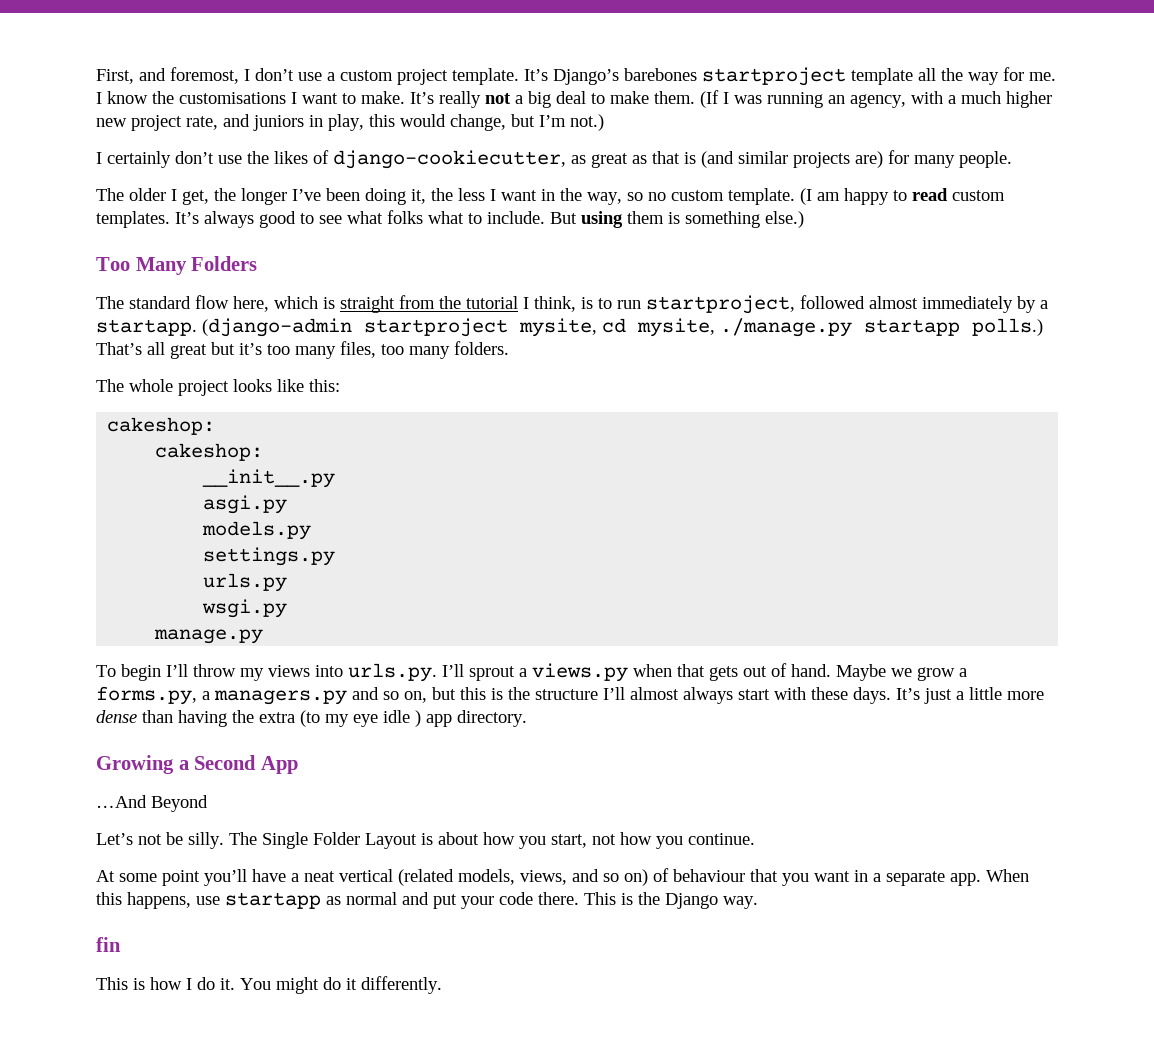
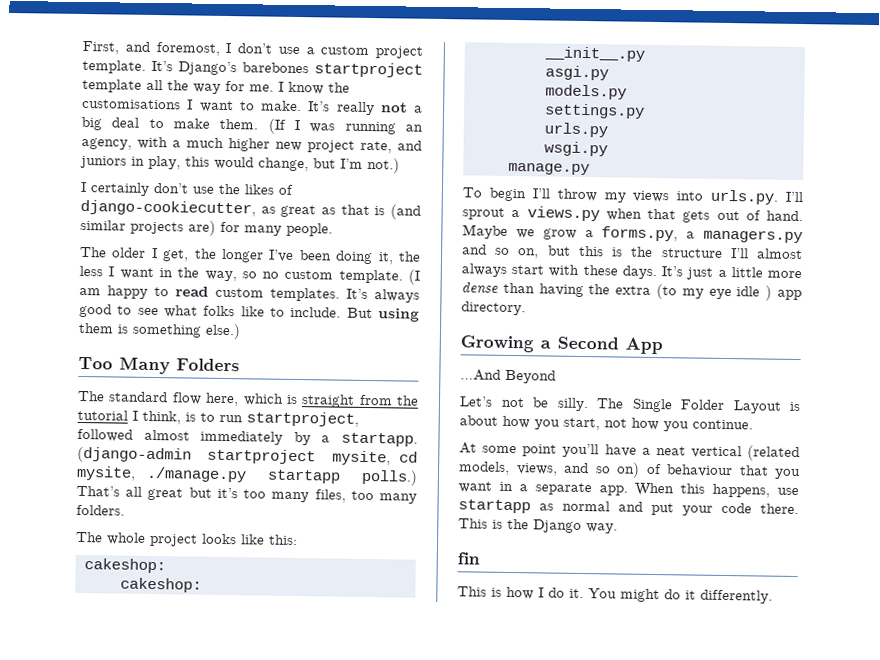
- It’s always good to see what folks what to include.
+ It’s always good to see what folks like to include.

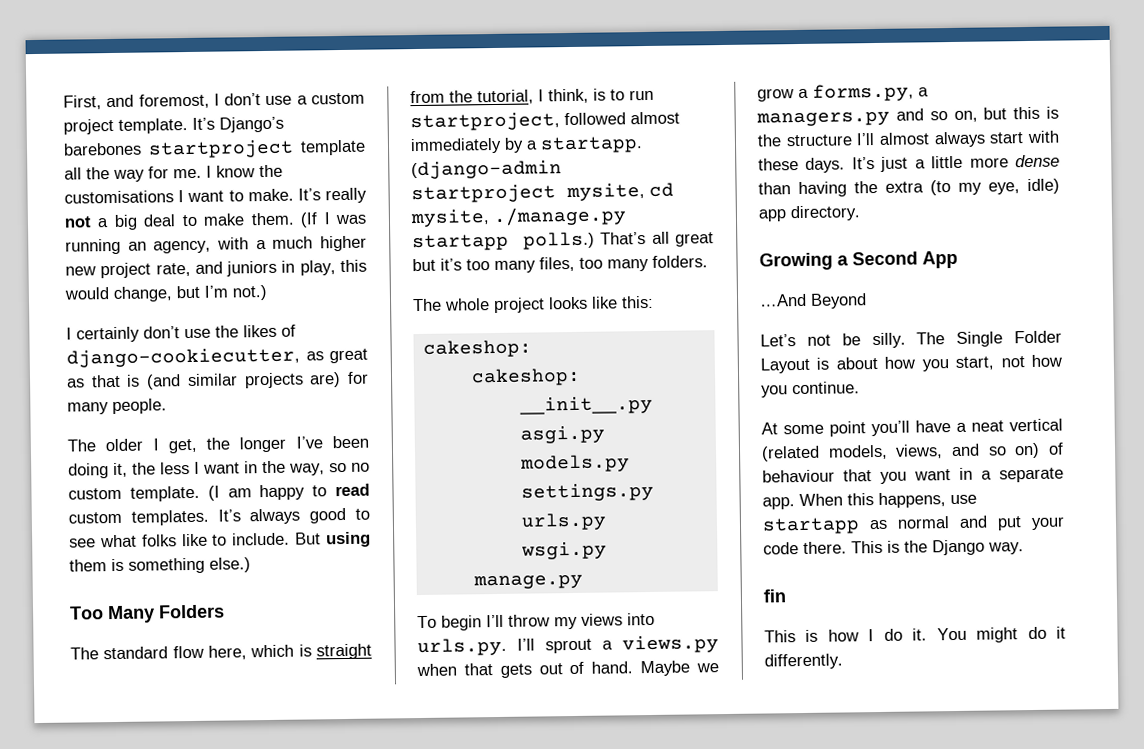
- The standard flow here, which is straight from the tutorial I think, is to run startproject, followed almost immediately by a startapp.
+ The standard flow here, which is straight from the tutorial, I think, is to run startproject, followed almost immediately by a startapp.
- It’s just a little more dense than having the extra (to my eye idle ) app directory.
+ It’s just a little more dense than having the extra (to my eye, idle) app directory.

